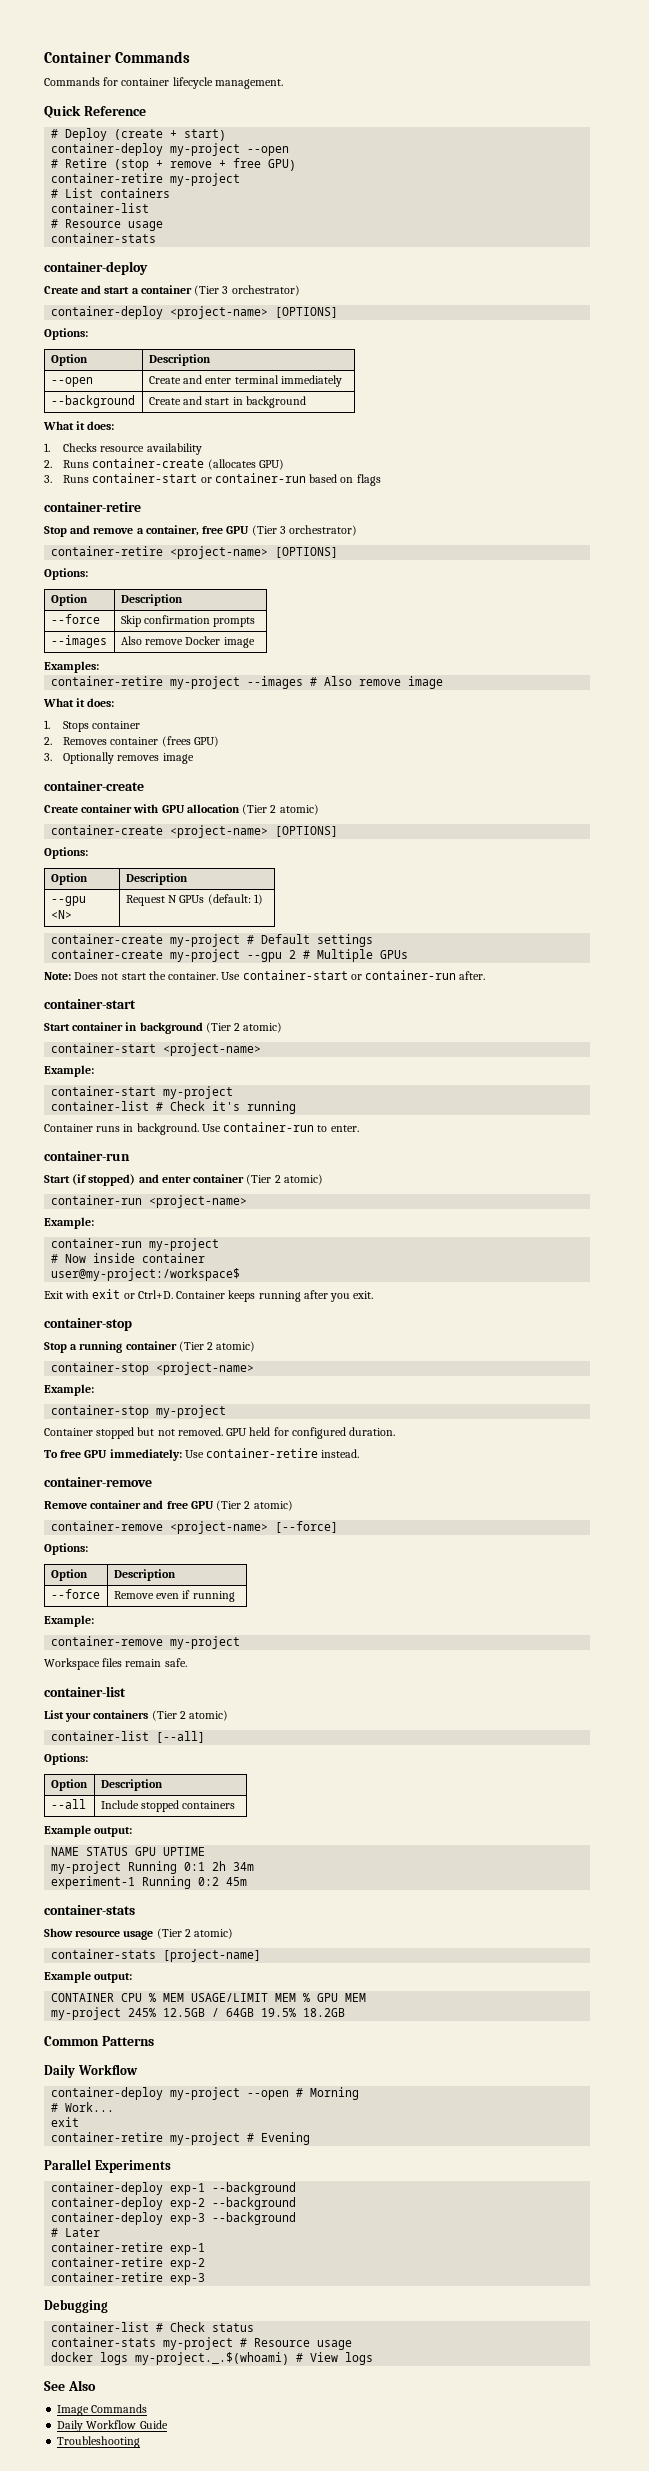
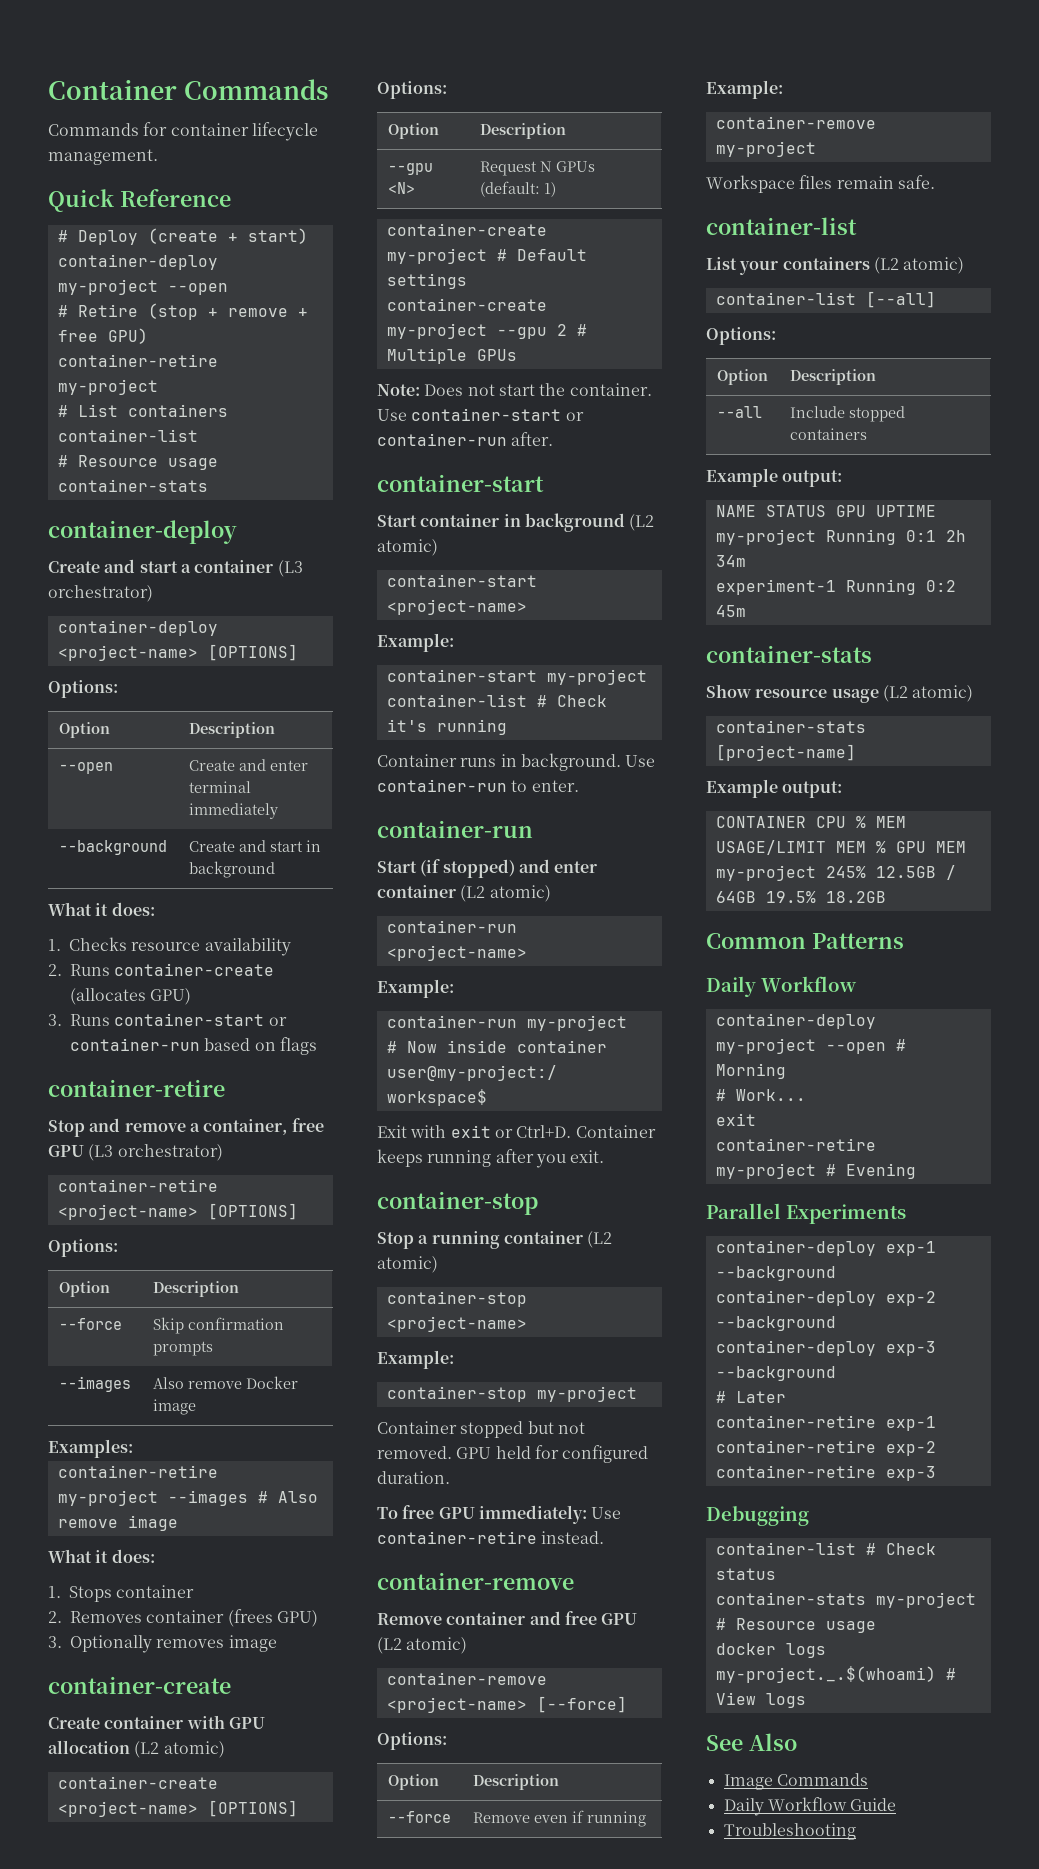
- Create and start a container (Tier 3 orchestrator)
+ Create and start a container (L3 orchestrator)
- Stop and remove a container, free GPU (Tier 3 orchestrator)
+ Stop and remove a container, free GPU (L3 orchestrator)
- Create container with GPU allocation (Tier 2 atomic)
+ Create container with GPU allocation (L2 atomic)
- Start container in background (Tier 2 atomic)
+ Start container in background (L2 atomic)
- Start (if stopped) and enter container (Tier 2 atomic)
+ Start (if stopped) and enter container (L2 atomic)
- Stop a running container (Tier 2 atomic)
+ Stop a running container (L2 atomic)
- Remove container and free GPU (Tier 2 atomic)
+ Remove container and free GPU (L2 atomic)
- List your containers (Tier 2 atomic)
+ List your containers (L2 atomic)
- Show resource usage (Tier 2 atomic)
+ Show resource usage (L2 atomic)

